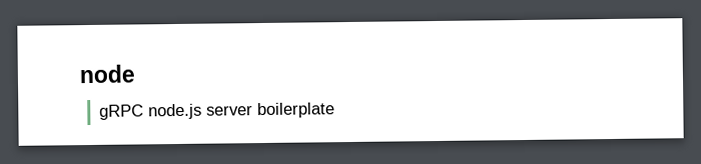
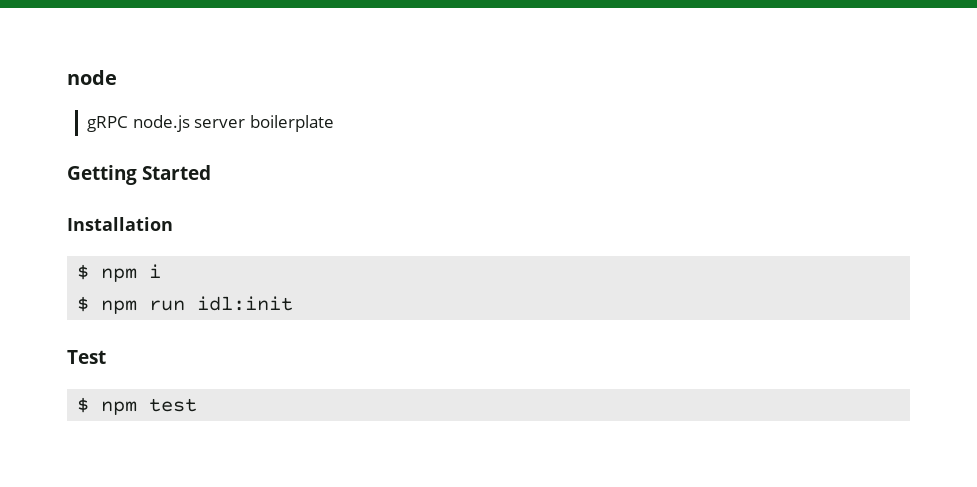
+ Getting Started
+ Installation
+ $ npm i
+ $ npm run idl:init
+ Test
+ $ npm test

